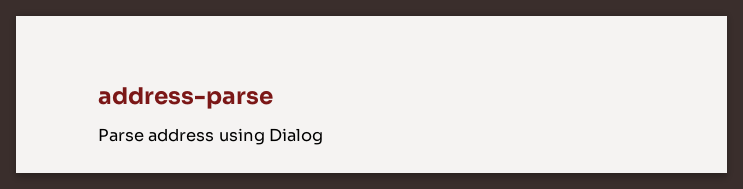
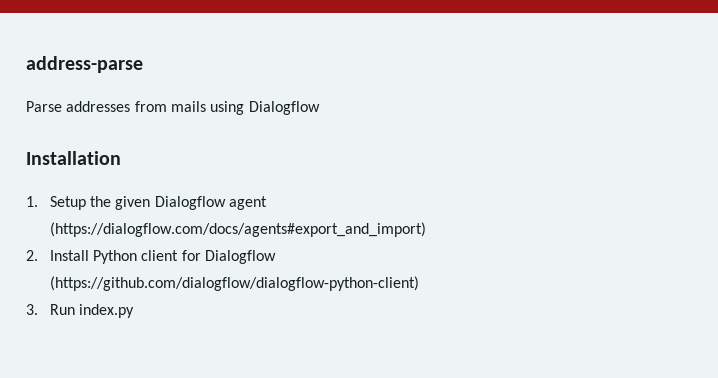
- Parse address using Dialog
+ Parse addresses from mails using Dialogflow
+ Installation
+ 1. Setup the given Dialogflow agent (https://dialogflow.com/docs/agents#export_and_import)
+ 2. Install Python client for Dialogflow (https://github.com/dialogflow/dialogflow-python-client)
+ 3. Run index.py

